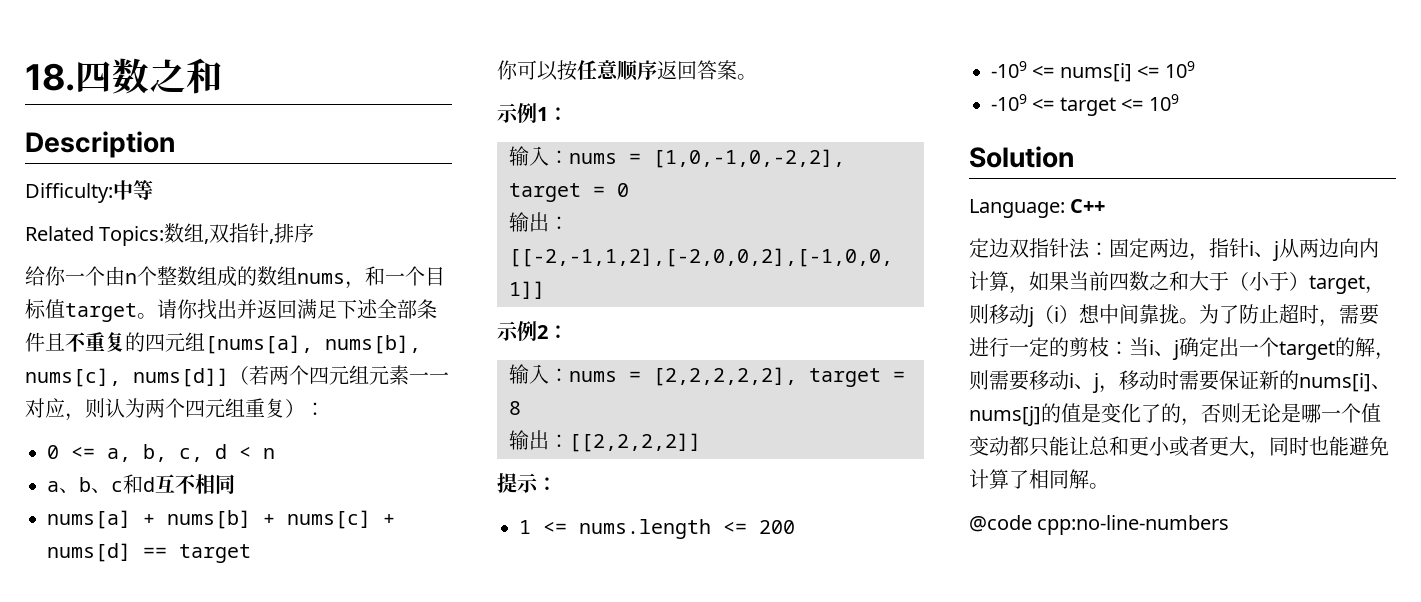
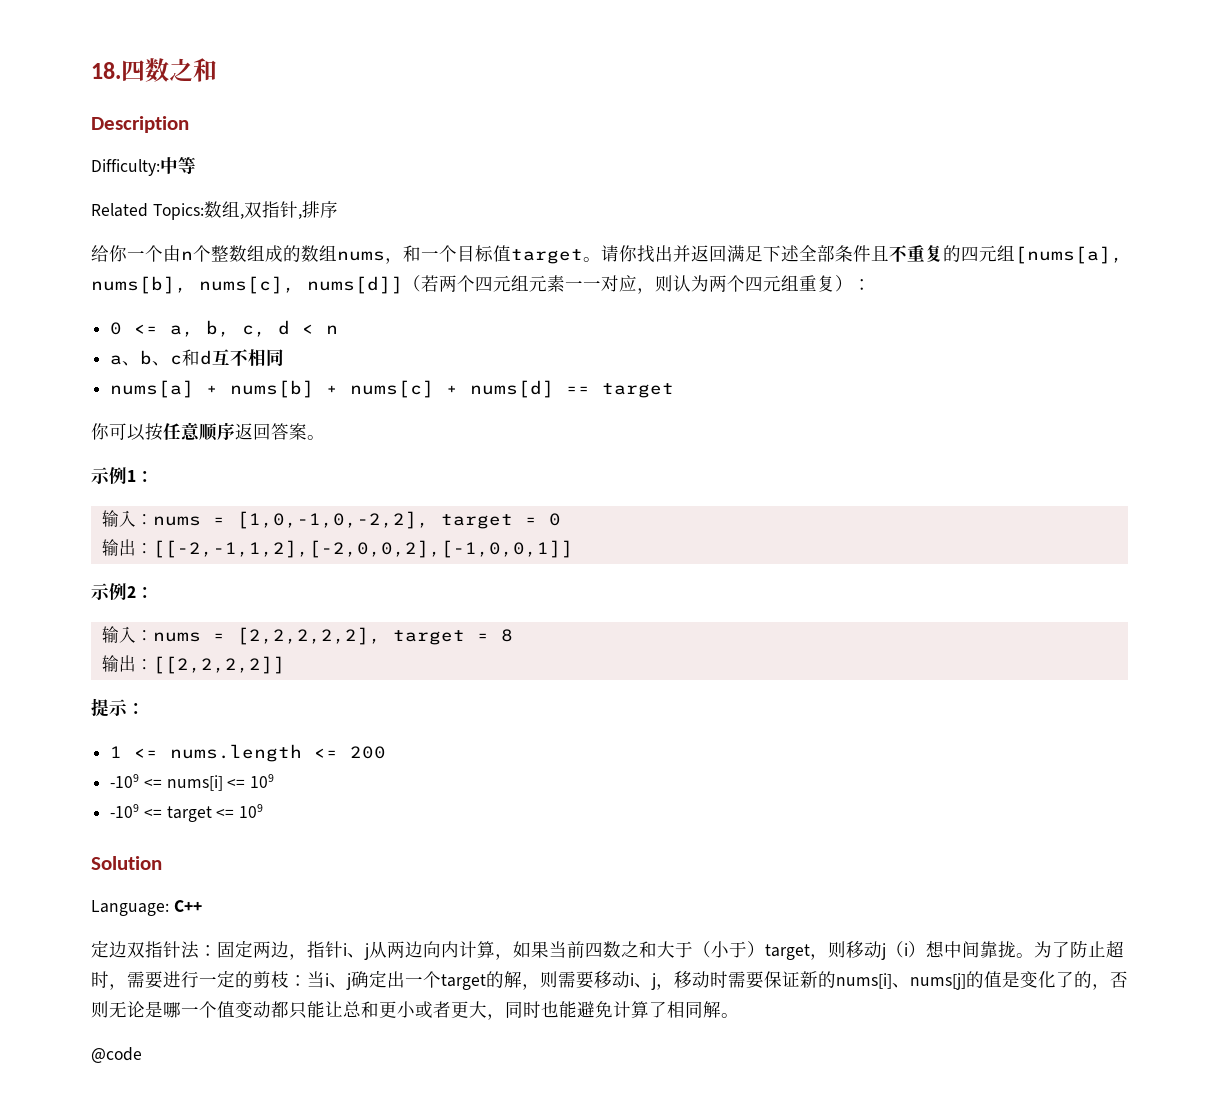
- @code cpp:no-line-numbers
+ @code

